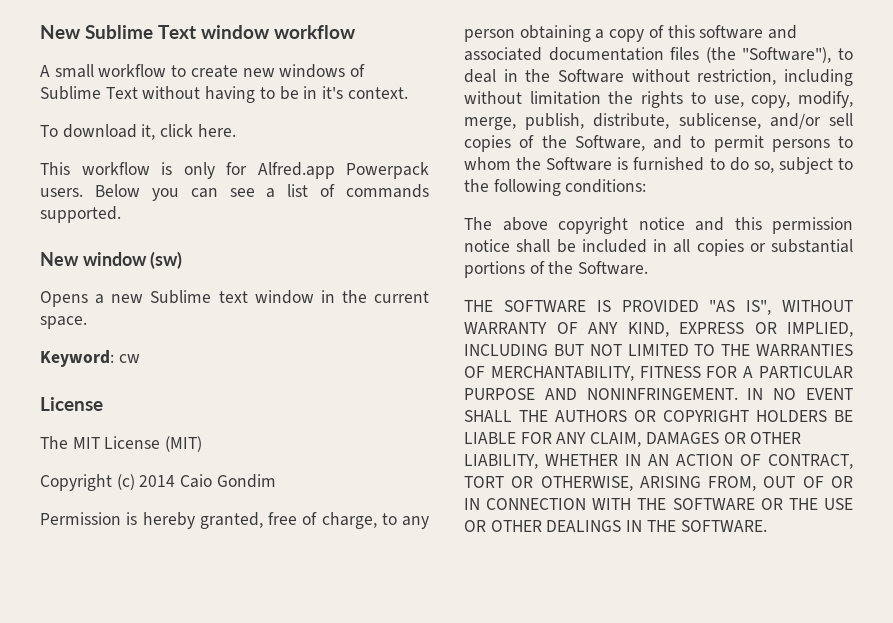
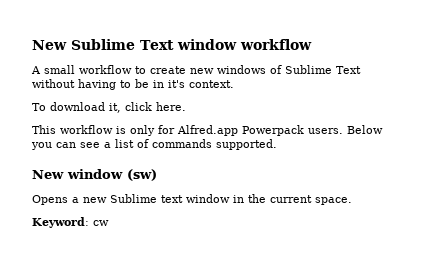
  Keyword: cw
- License
- The MIT License (MIT)
- Copyright (c) 2014 Caio Gondim
- Permission is hereby granted, free of charge, to any person obtaining a copy of this software and associated documentation files (the "Software"), to deal in the Software without restriction, including without limitation the rights to use, copy, modify, merge, publish, distribute, sublicense, and/or sell copies of the Software, and to permit persons to whom the Software is furnished to do so, subject to the following conditions:
- The above copyright notice and this permission notice shall be included in all copies or substantial portions of the Software.
- THE SOFTWARE IS PROVIDED "AS IS", WITHOUT WARRANTY OF ANY KIND, EXPRESS OR IMPLIED, INCLUDING BUT NOT LIMITED TO THE WARRANTIES OF MERCHANTABILITY, FITNESS FOR A PARTICULAR PURPOSE AND NONINFRINGEMENT. IN NO EVENT SHALL THE AUTHORS OR COPYRIGHT HOLDERS BE LIABLE FOR ANY CLAIM, DAMAGES OR OTHER LIABILITY, WHETHER IN AN ACTION OF CONTRACT, TORT OR OTHERWISE, ARISING FROM, OUT OF OR IN CONNECTION WITH THE SOFTWARE OR THE USE OR OTHER DEALINGS IN THE SOFTWARE.

